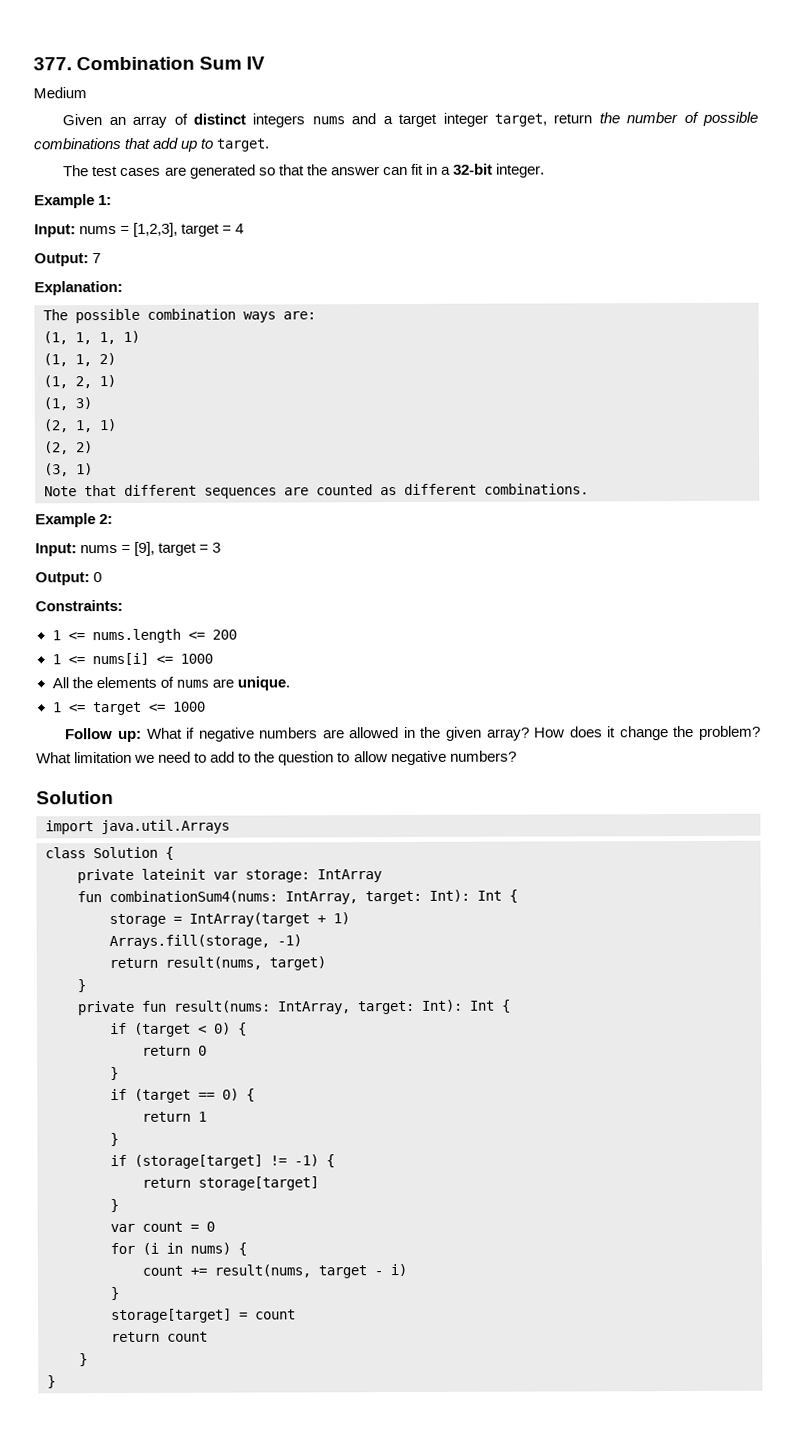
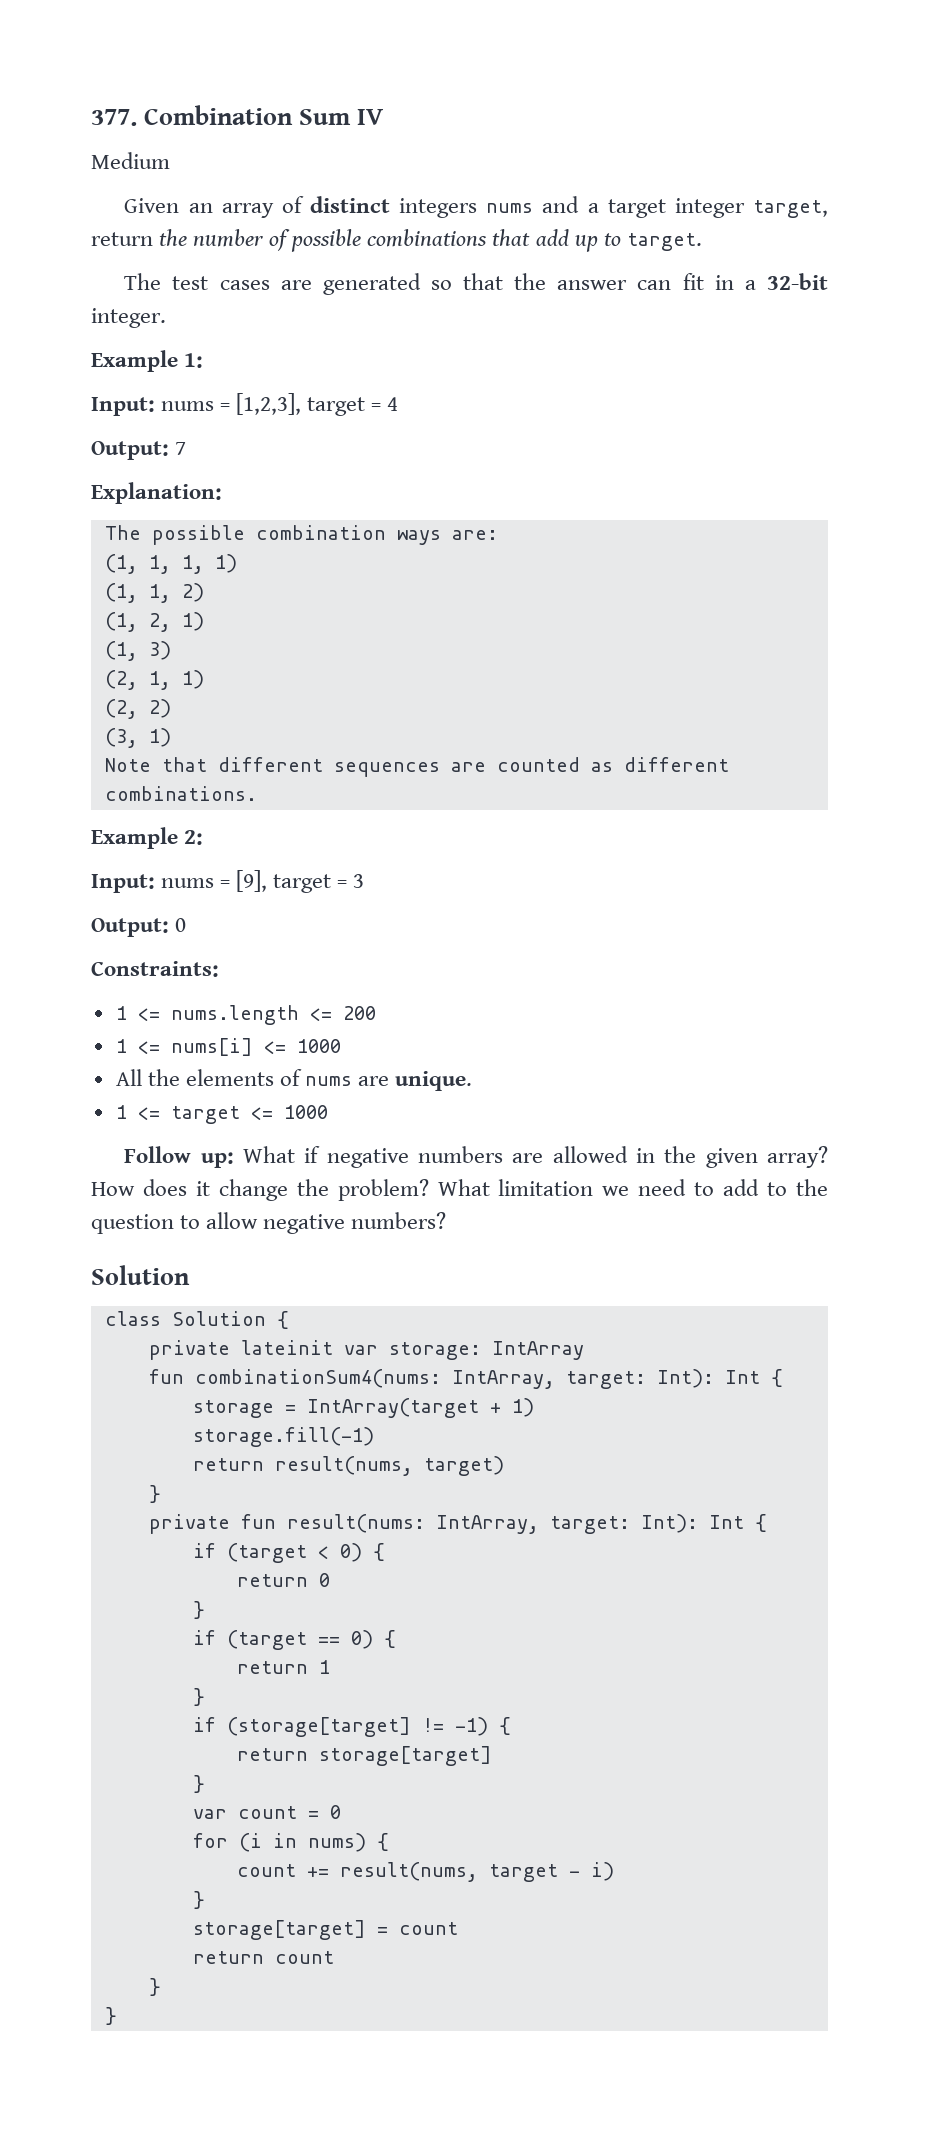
- import java.util.Arrays
- Arrays.fill(storage, -1)
+ storage.fill(-1)

